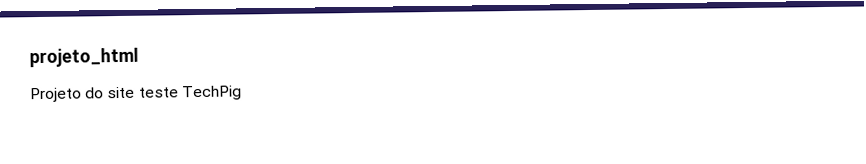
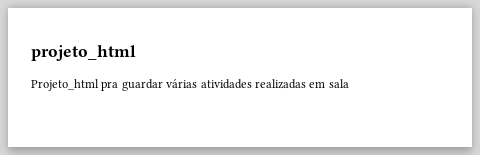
- Projeto do site teste TechPig
+ Projeto_html pra guardar várias atividades realizadas em sala

